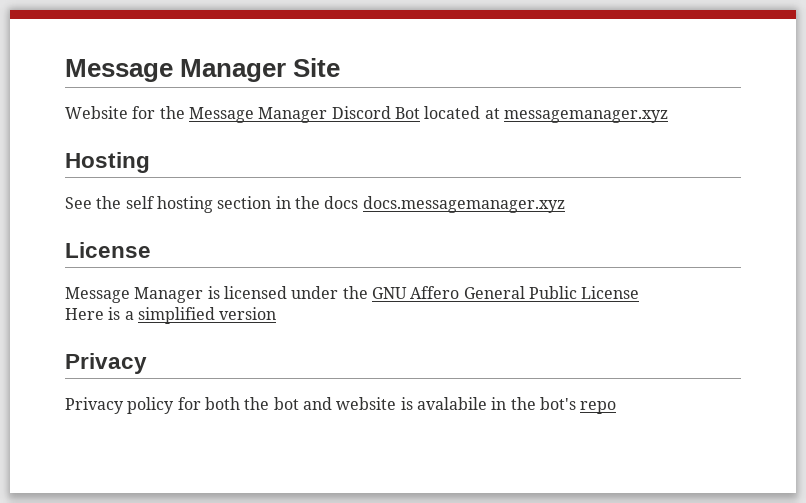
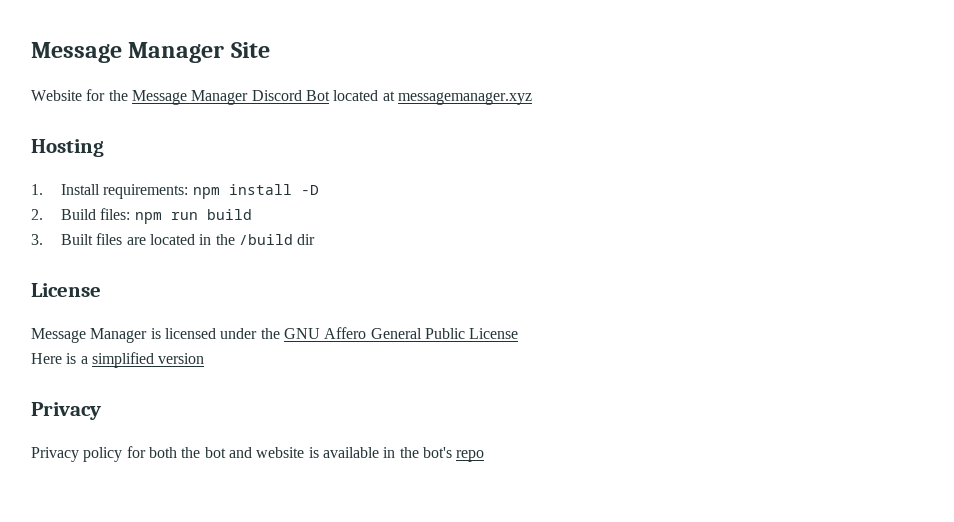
- See the self hosting section in the docs docs.messagemanager.xyz
+ 1. Install requirements: npm install -D
+ 2. Build files: npm run build
+ 3. Built files are located in the /build dir
- Privacy policy for both the bot and website is avalabile in the bot's repo
+ Privacy policy for both the bot and website is available in the bot's repo

